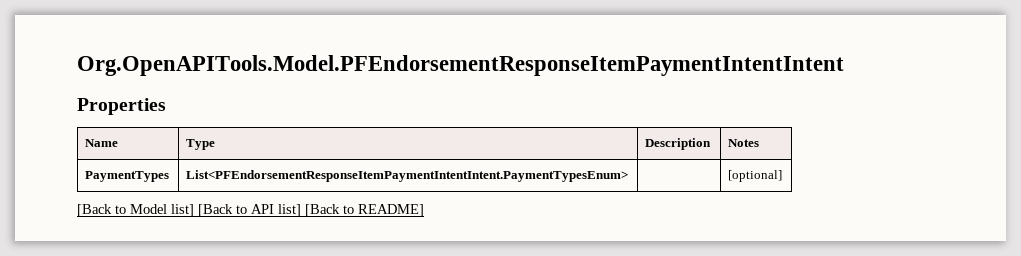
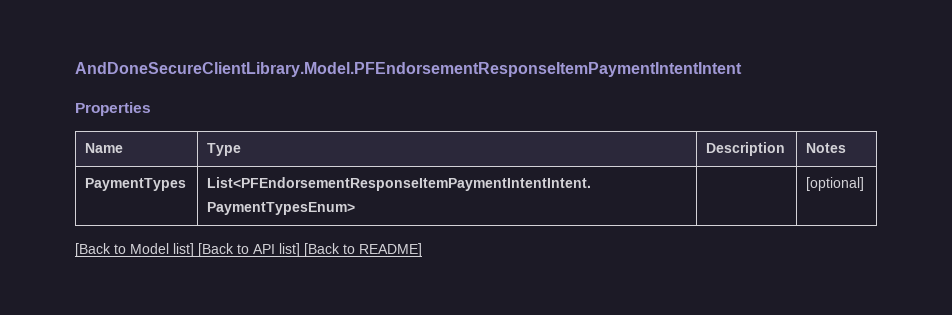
- Org.OpenAPITools.Model.PFEndorsementResponseItemPaymentIntentIntent
+ AndDoneSecureClientLibrary.Model.PFEndorsementResponseItemPaymentIntentIntent

